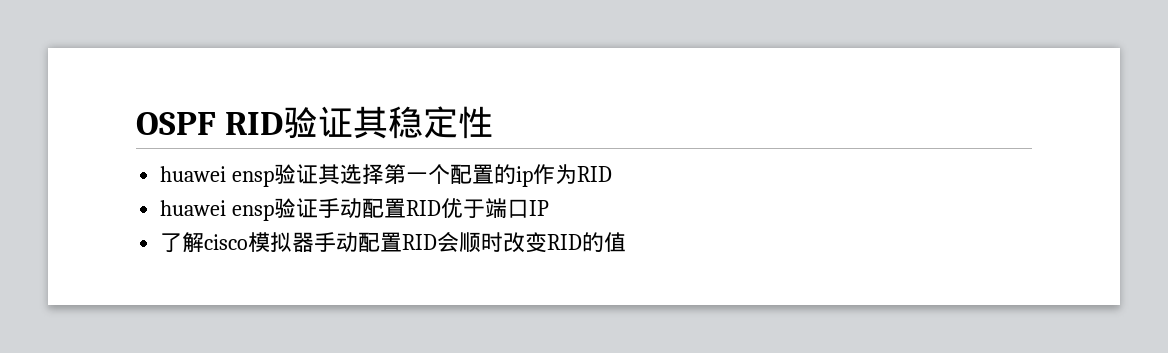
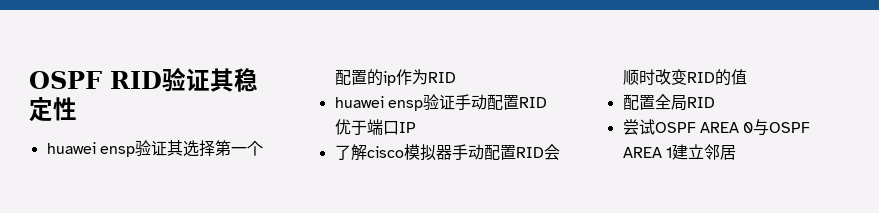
+ 配置全局RID
+ 尝试OSPF AREA 0与OSPF AREA 1建立邻居

